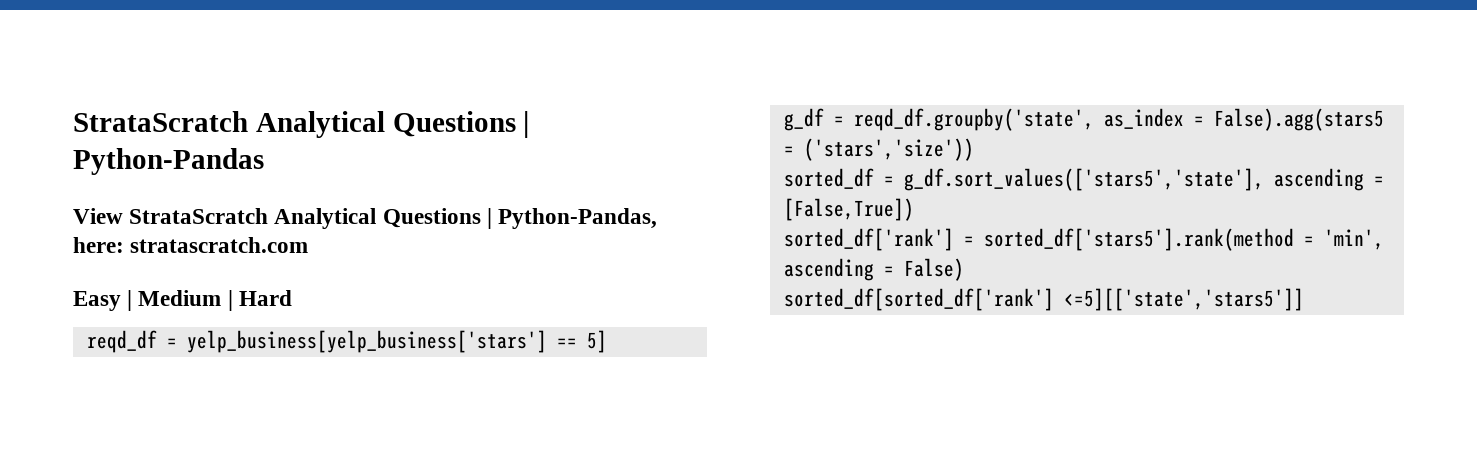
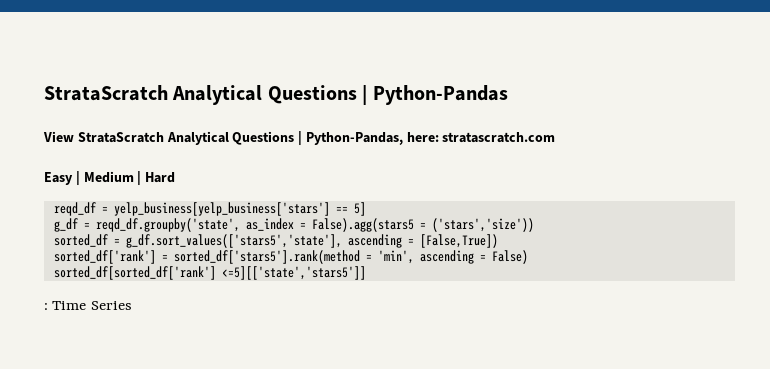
+ : Time Series

